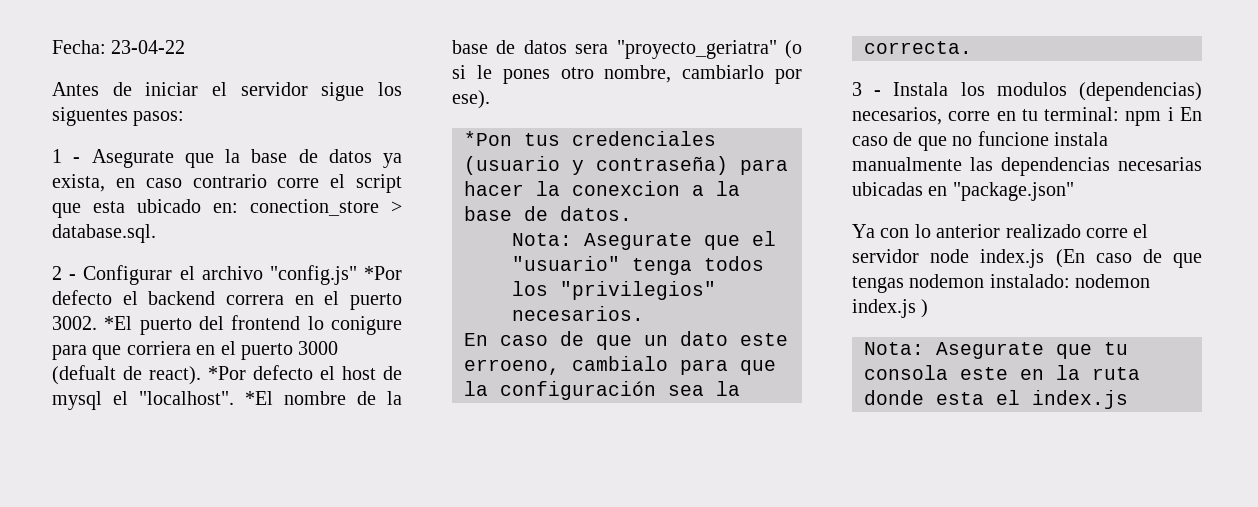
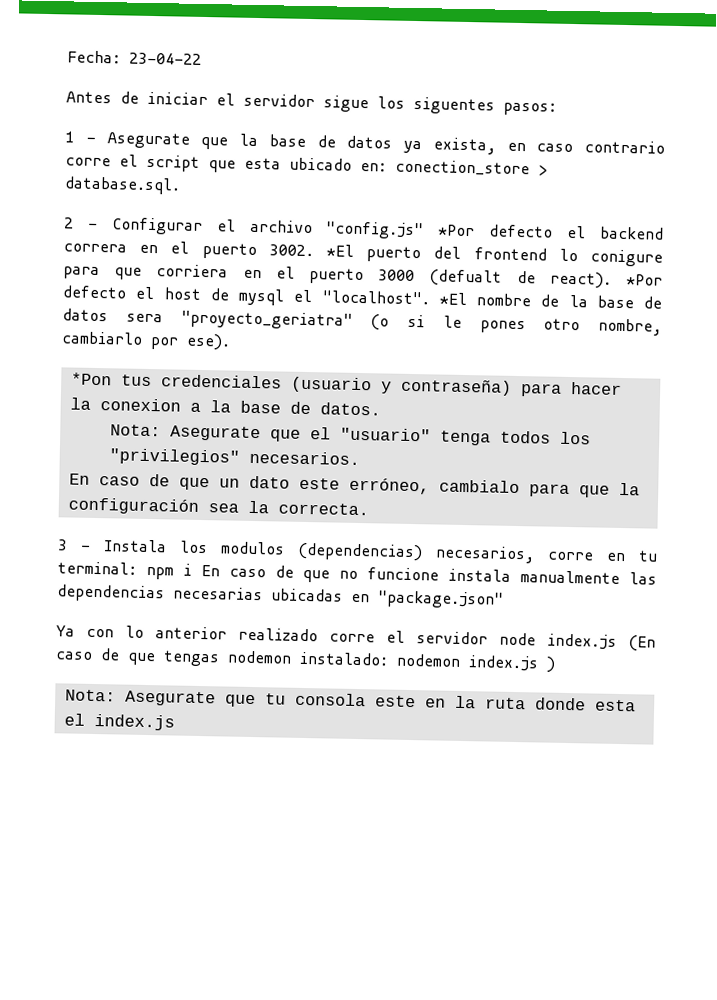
- *Pon tus credenciales (usuario y contraseña) para hacer la conexcion a la base de datos.
+ *Pon tus credenciales (usuario y contraseña) para hacer la conexion a la base de datos.
- En caso de que un dato este erroeno, cambialo para que la configuración sea la correcta.
+ En caso de que un dato este erróneo, cambialo para que la configuración sea la correcta.

